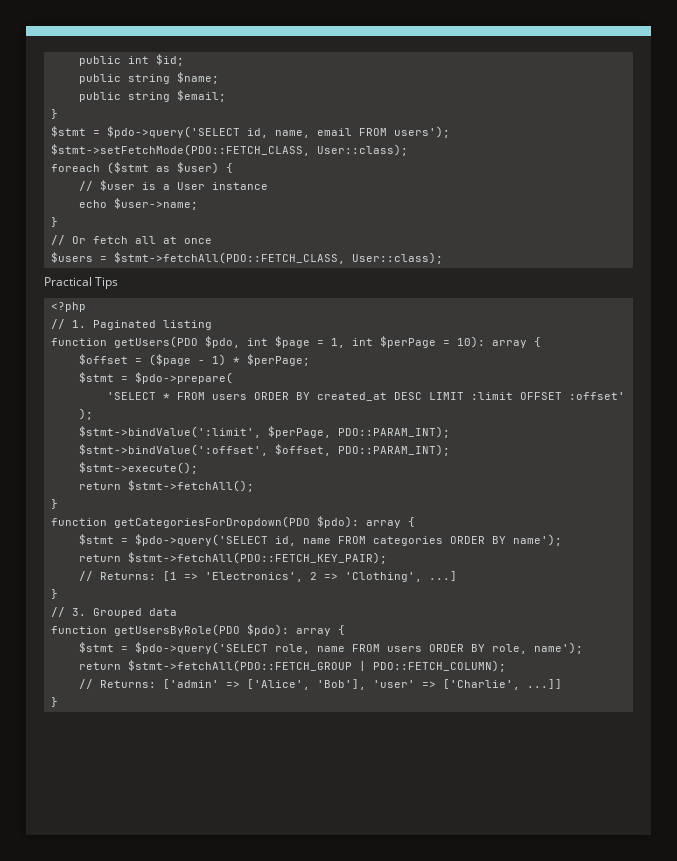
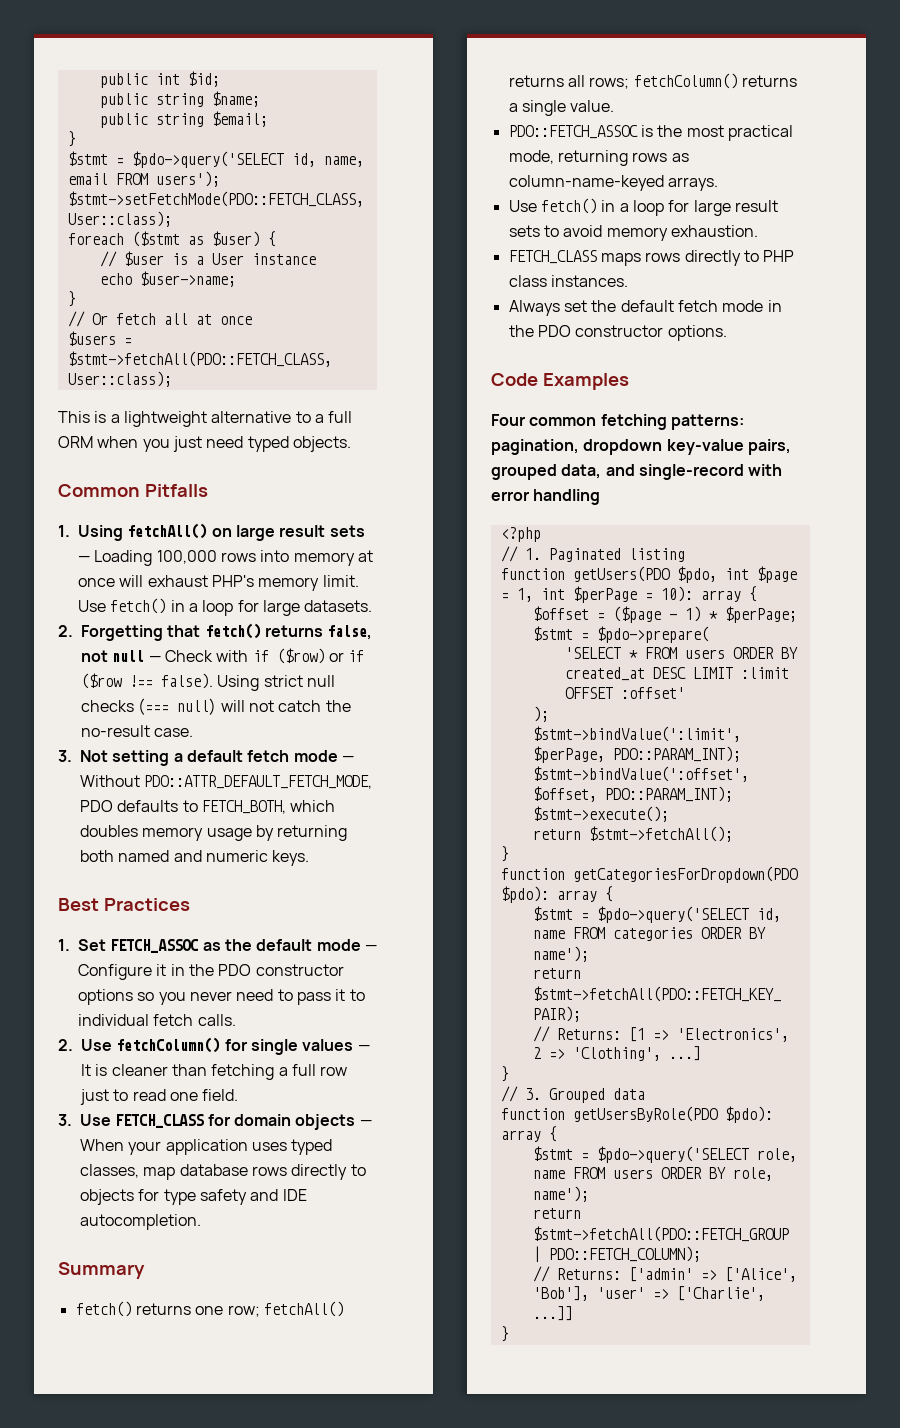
- Practical Tips
+ This is a lightweight alternative to a full ORM when you just need typed objects.
+ Common Pitfalls
+ 1. Using fetchAll() on large result sets — Loading 100,000 rows into memory at once will exhaust PHP's memory limit. Use fetch() in a loop for large datasets.
+ 2. Forgetting that fetch() returns false, not null — Check with if ($row) or if ($row !== false). Using strict null checks (=== null) will not catch the no-result case.
+ 3. Not setting a default fetch mode — Without PDO::ATTR_DEFAULT_FETCH_MODE, PDO defaults to FETCH_BOTH, which doubles memory usage by returning both named and numeric keys.
+ Best Practices
+ 1. Set FETCH_ASSOC as the default mode — Configure it in the PDO constructor options so you never need to pass it to individual fetch calls.
+ 2. Use fetchColumn() for single values — It is cleaner than fetching a full row just to read one field.
+ 3. Use FETCH_CLASS for domain objects — When your application uses typed classes, map database rows directly to objects for type safety and IDE autocompletion.
+ Summary
+ fetch() returns one row; fetchAll() returns all rows; fetchColumn() returns a single value.
+ PDO::FETCH_ASSOC is the most practical mode, returning rows as column-name-keyed arrays.
+ Use fetch() in a loop for large result sets to avoid memory exhaustion.
+ FETCH_CLASS maps rows directly to PHP class instances.
+ Always set the default fetch mode in the PDO constructor options.
+ Code Examples
+ Four common fetching patterns: pagination, dropdown key-value pairs, grouped data, and single-record with error handling

